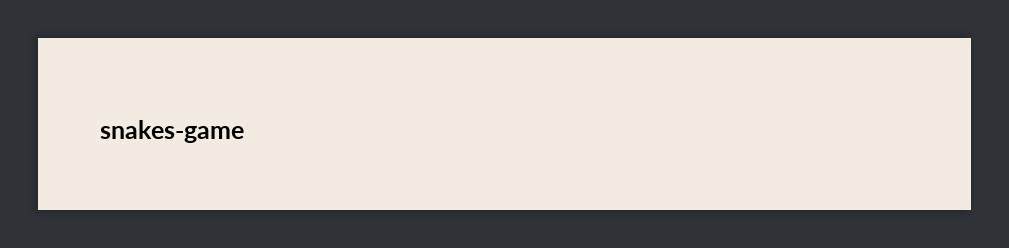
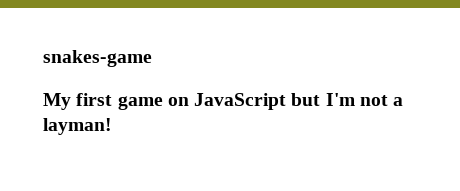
+ My first game on JavaScript but I'm not a layman!

